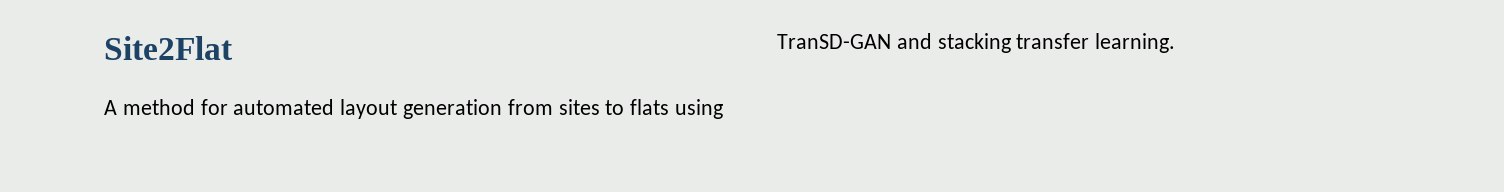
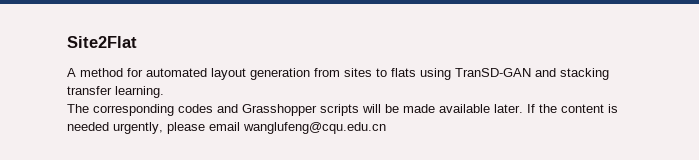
+ The corresponding codes and Grasshopper scripts will be made available later. If the content is needed urgently, please email wanglufeng@cqu.edu.cn

